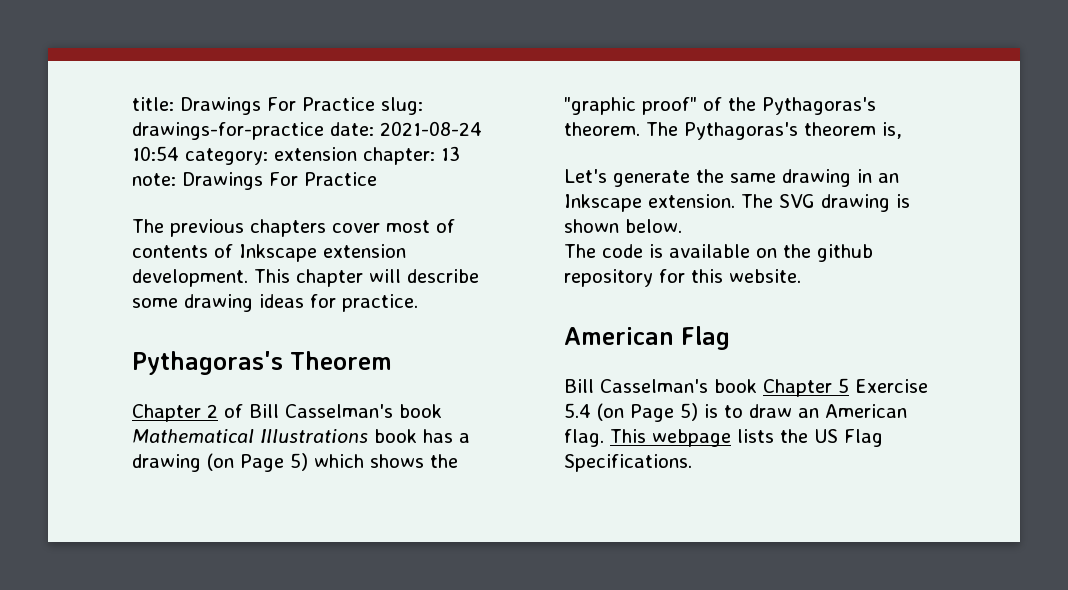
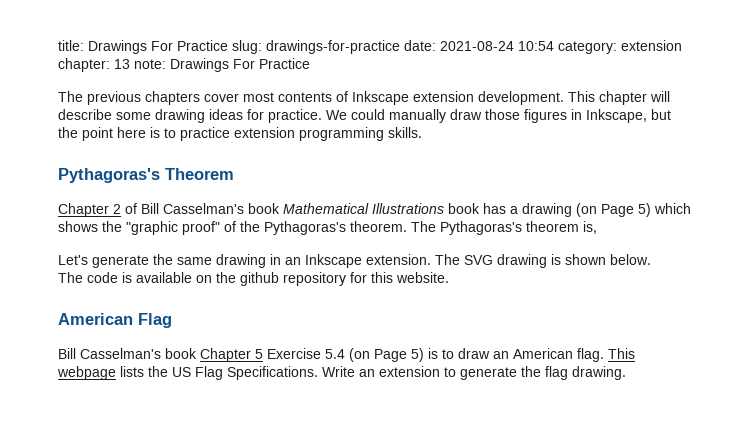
- The previous chapters cover most of contents of Inkscape extension development.
+ The previous chapters cover most contents of Inkscape extension development.
+ We could manually draw those figures in Inkscape, but the point here is to practice extension programming skills.
+ Write an extension to generate the flag drawing.

